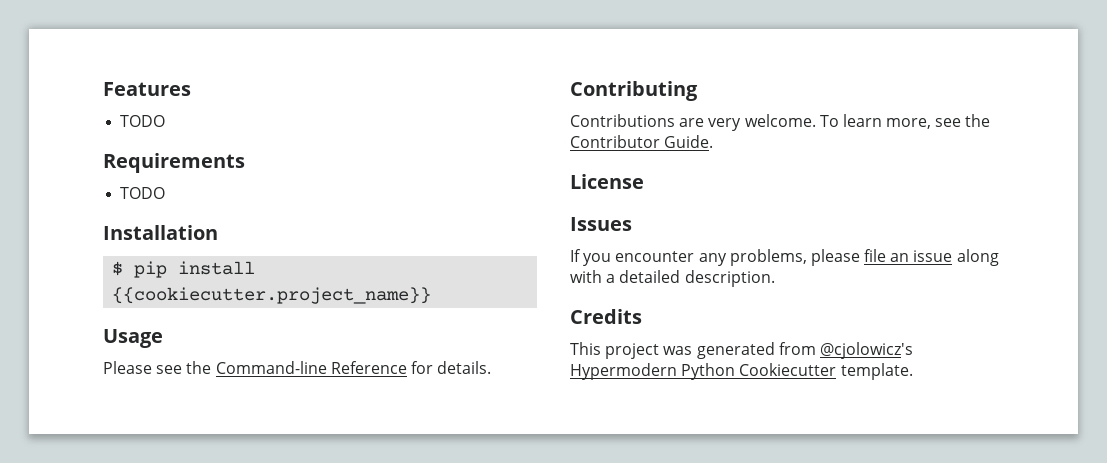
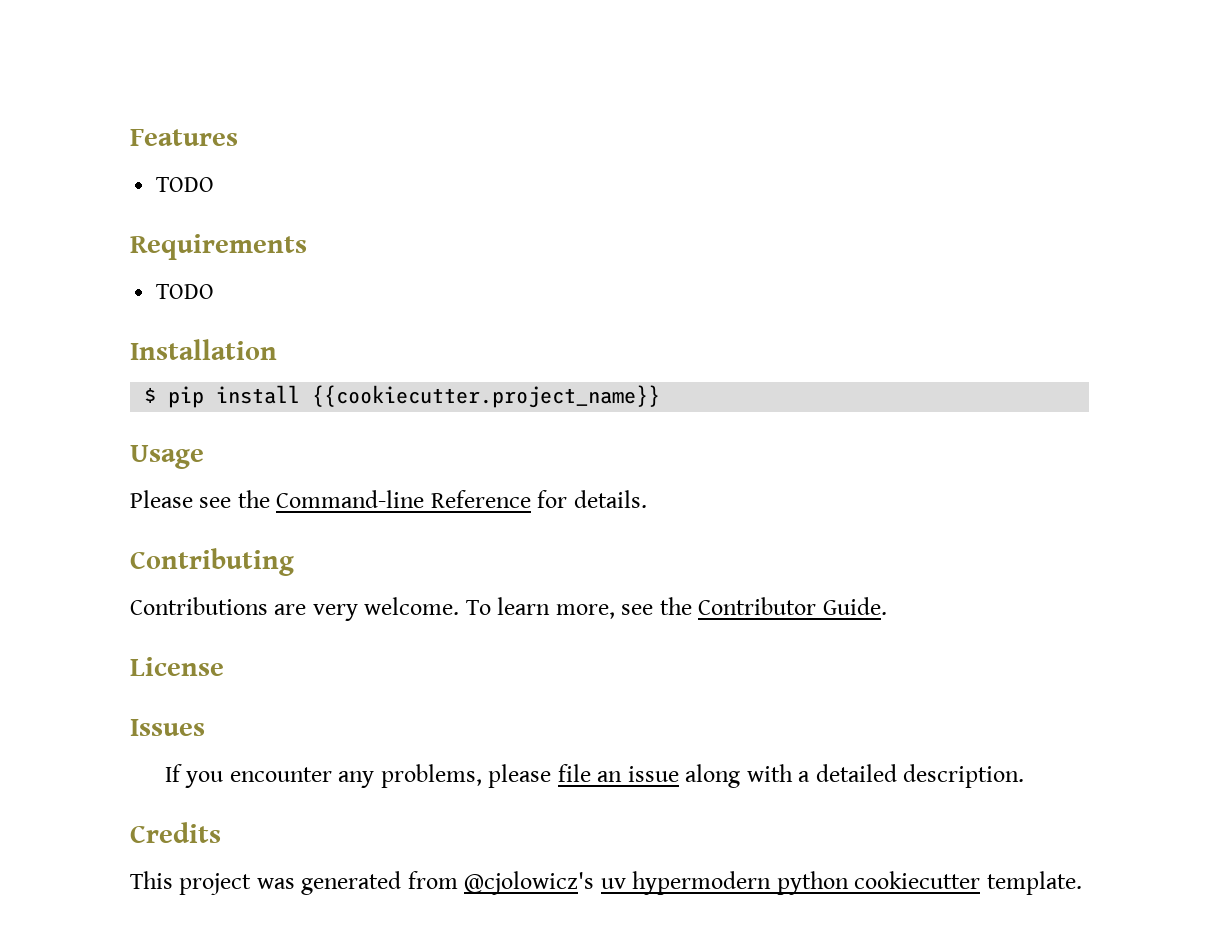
- This project was generated from @cjolowicz's Hypermodern Python Cookiecutter template.
+ This project was generated from @cjolowicz's uv hypermodern python cookiecutter template.

